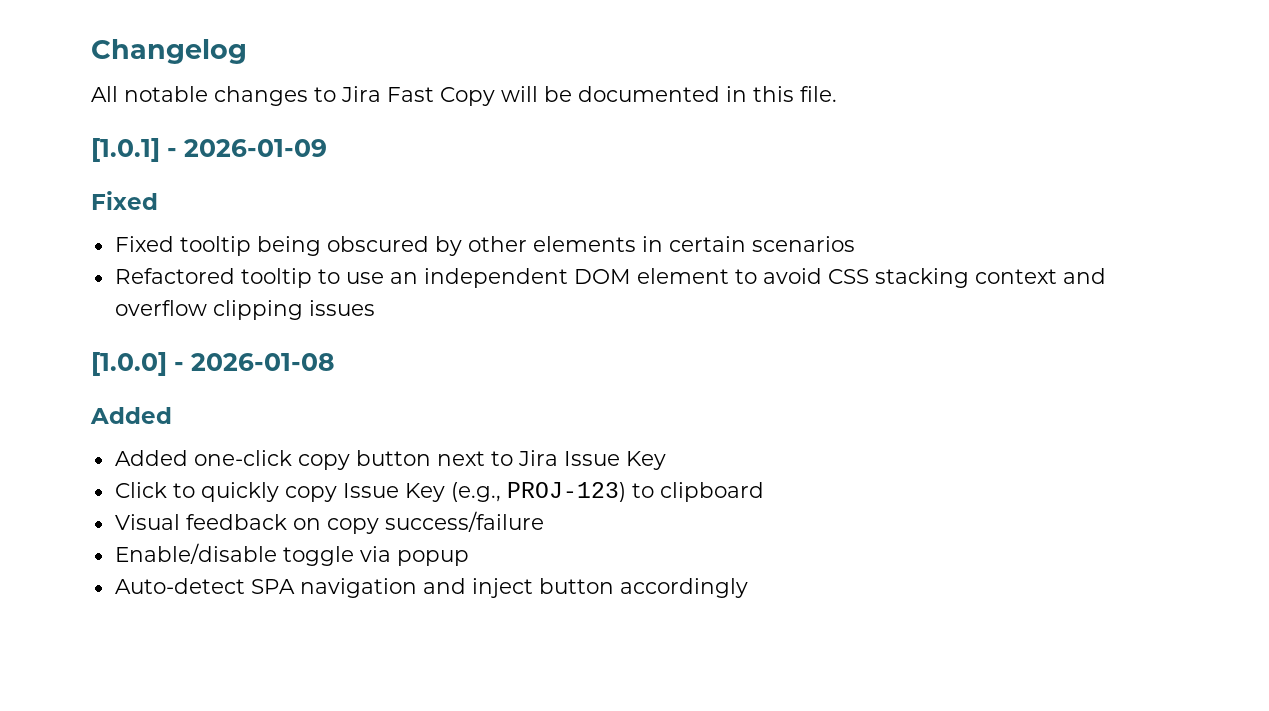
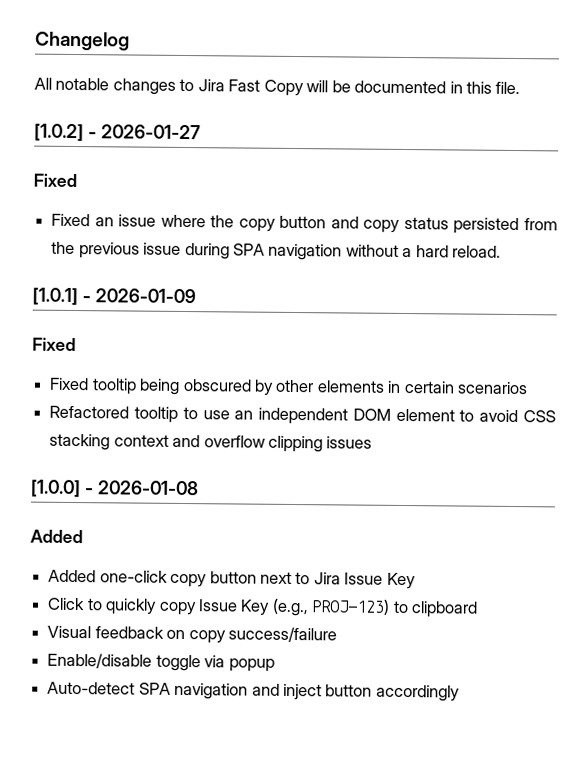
+ [1.0.2] - 2026-01-27
+ Fixed
+ Fixed an issue where the copy button and copy status persisted from the previous issue during SPA navigation without a hard reload.

